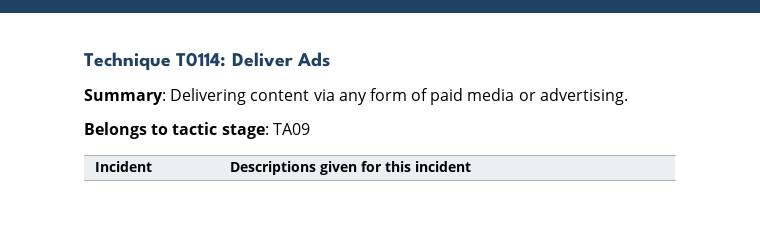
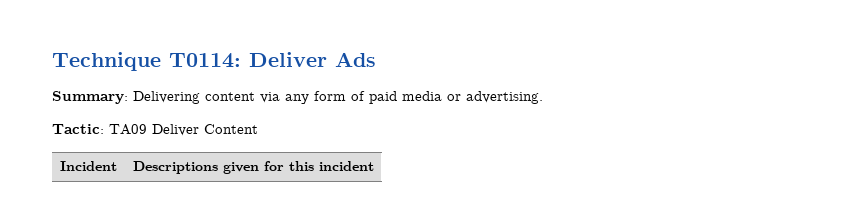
- Belongs to tactic stage: TA09
+ Tactic: TA09 Deliver Content

